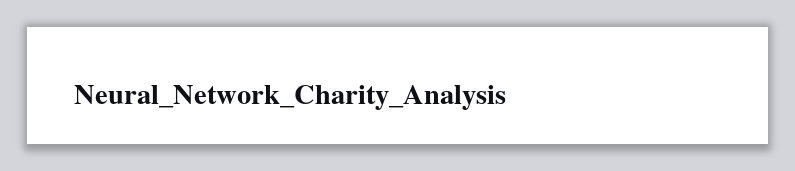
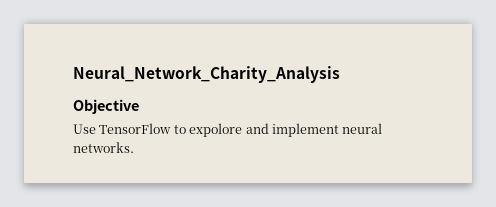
+ Objective
+ Use TensorFlow to expolore and implement neural networks.

